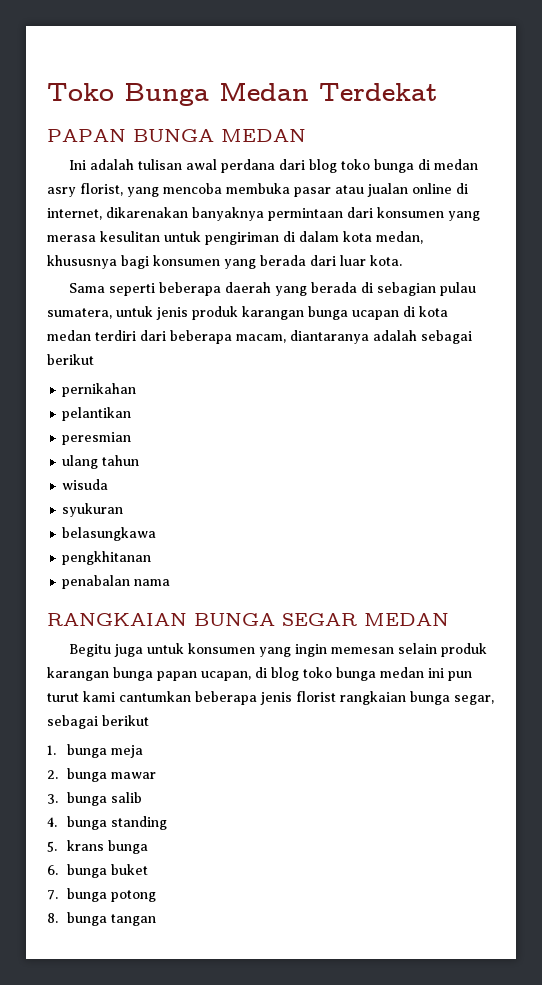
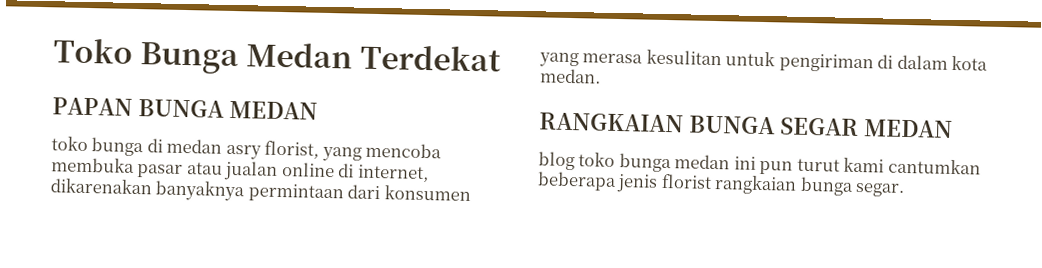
- Ini adalah tulisan awal perdana dari blog toko bunga di medan asry florist, yang mencoba membuka pasar atau jualan online di internet, dikarenakan banyaknya permintaan dari konsumen yang merasa kesulitan untuk pengiriman di dalam kota medan, khususnya bagi konsumen yang berada dari luar kota.
- Sama seperti beberapa daerah yang berada di sebagian pulau sumatera, untuk jenis produk karangan bunga ucapan di kota medan terdiri dari beberapa macam, diantaranya adalah sebagai berikut
- pernikahan
- pelantikan
- peresmian
- ulang tahun
- wisuda
- syukuran
- belasungkawa
- pengkhitanan
- penabalan nama
+ toko bunga di medan asry florist, yang mencoba membuka pasar atau jualan online di internet, dikarenakan banyaknya permintaan dari konsumen yang merasa kesulitan untuk pengiriman di dalam kota medan.
  RANGKAIAN BUNGA SEGAR MEDAN
- Begitu juga untuk konsumen yang ingin memesan selain produk karangan bunga papan ucapan, di blog toko bunga medan ini pun turut kami cantumkan beberapa jenis florist rangkaian bunga segar, sebagai berikut
- 1. bunga meja
- 2. bunga mawar
- 3. bunga salib
- 4. bunga standing
- 5. krans bunga
- 6. bunga buket
- 7. bunga potong
- 8. bunga tangan
+ blog toko bunga medan ini pun turut kami cantumkan beberapa jenis florist rangkaian bunga segar.

